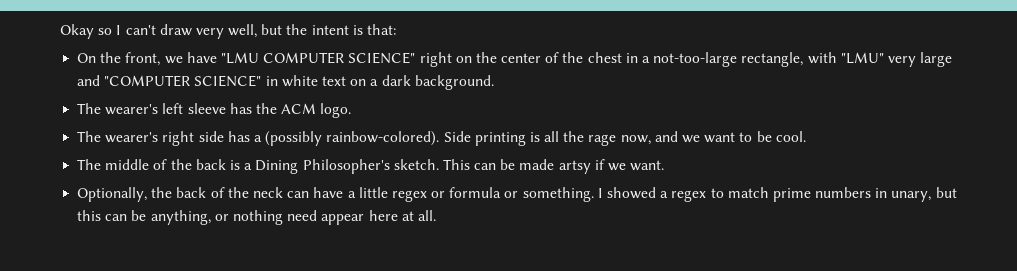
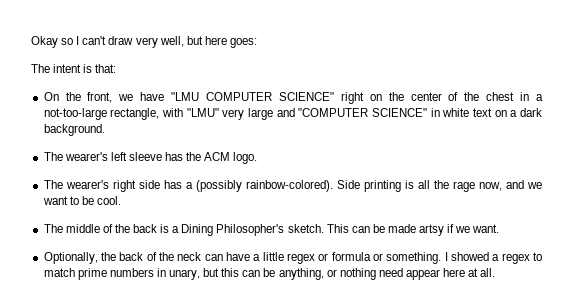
- Okay so I can't draw very well, but the intent is that:
+ Okay so I can't draw very well, but here goes:
+ The intent is that:

